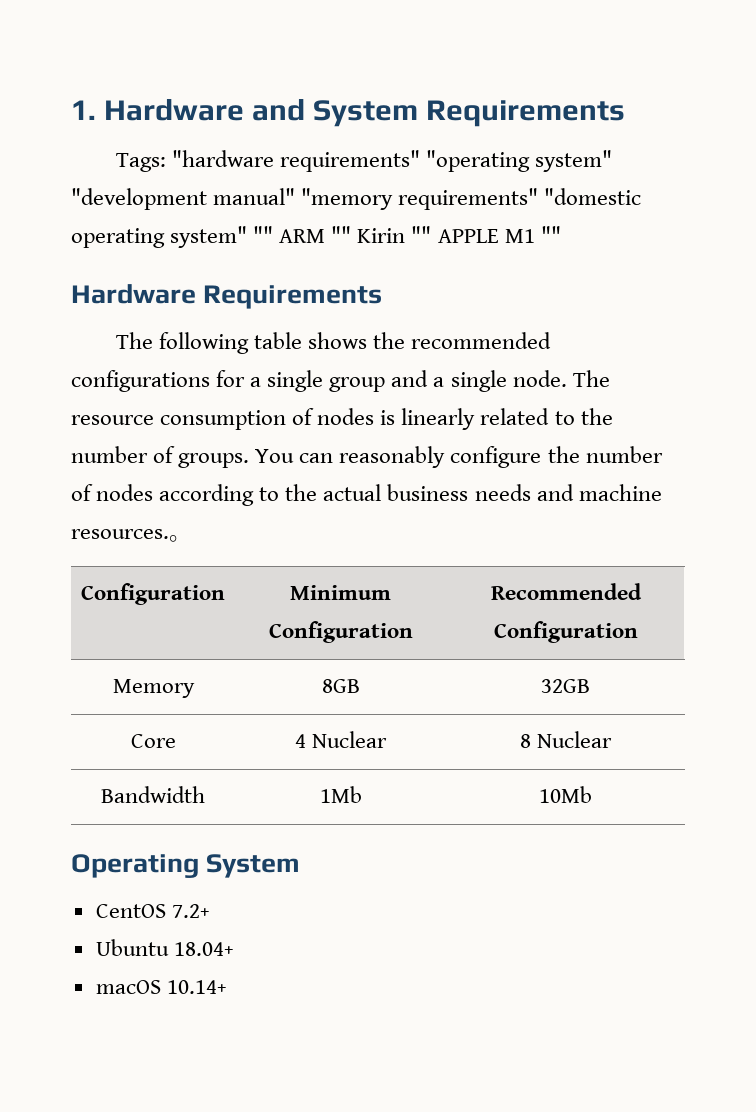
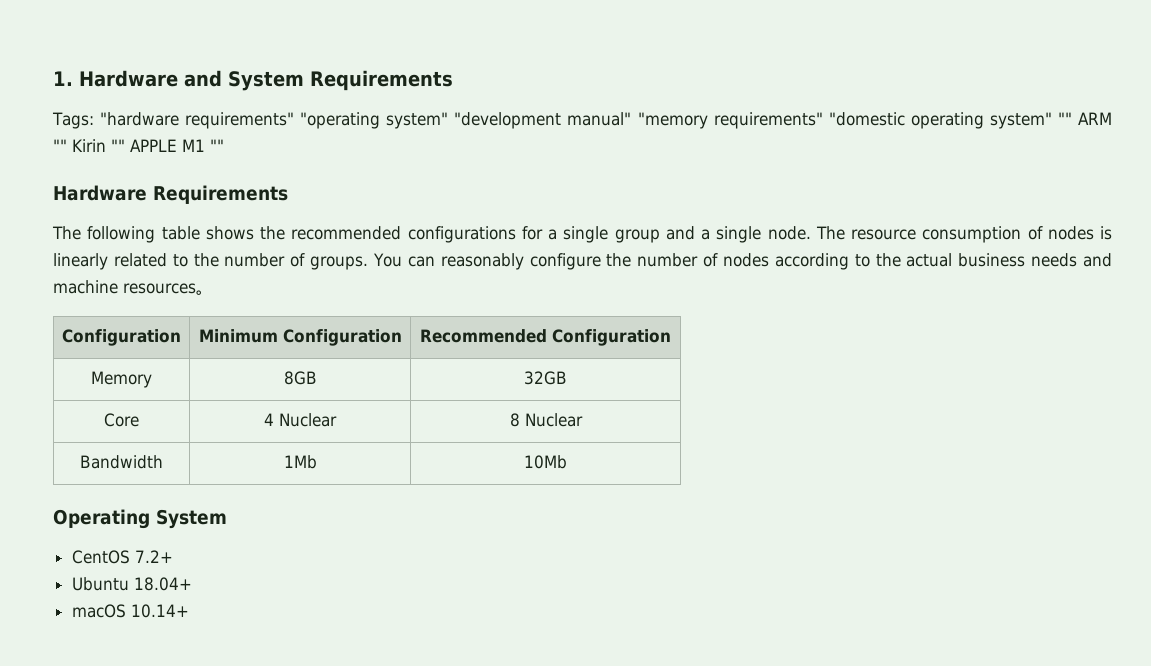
- You can reasonably configure the number of nodes according to the actual business needs and machine resources.。
+ You can reasonably configure the number of nodes according to the actual business needs and machine resources。

